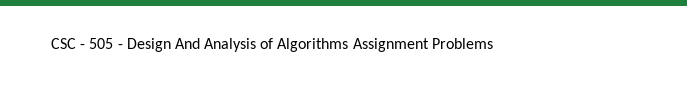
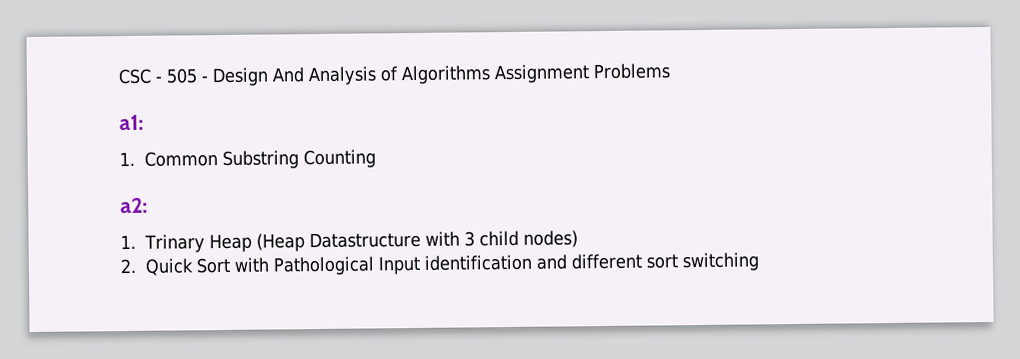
+ a1:
+ 1. Common Substring Counting
+ a2:
+ 1. Trinary Heap (Heap Datastructure with 3 child nodes)
+ 2. Quick Sort with Pathological Input identification and different sort switching

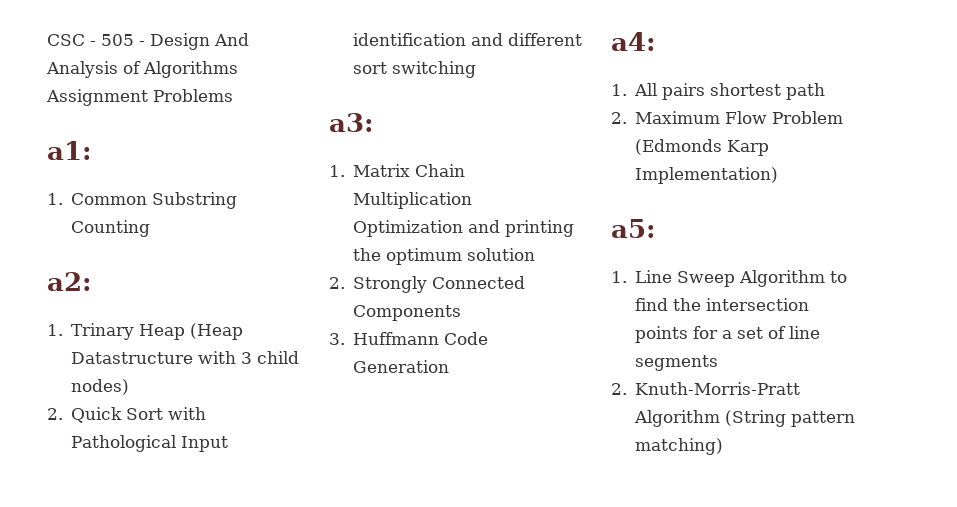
+ a3:
+ 1. Matrix Chain Multiplication Optimization and printing the optimum solution
+ 2. Strongly Connected Components
+ 3. Huffmann Code Generation
+ a4:
+ 1. All pairs shortest path
+ 2. Maximum Flow Problem (Edmonds Karp Implementation)
+ a5:
+ 1. Line Sweep Algorithm to find the intersection points for a set of line segments
+ 2. Knuth-Morris-Pratt Algorithm (String pattern matching)

